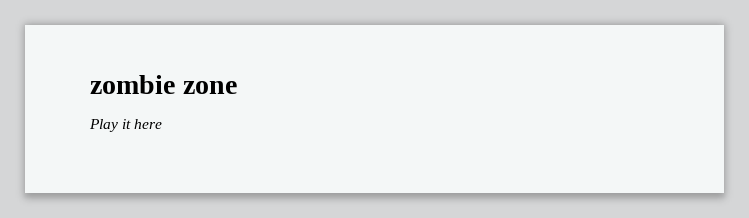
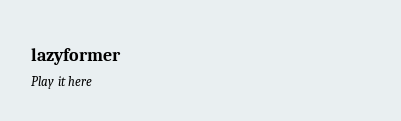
- zombie zone
+ lazyformer

